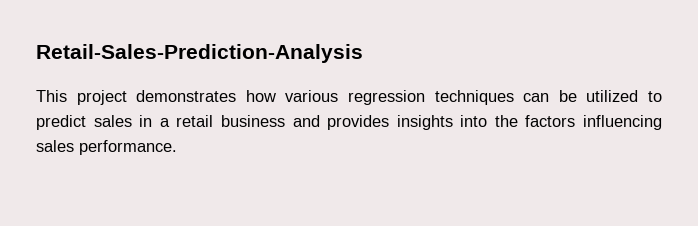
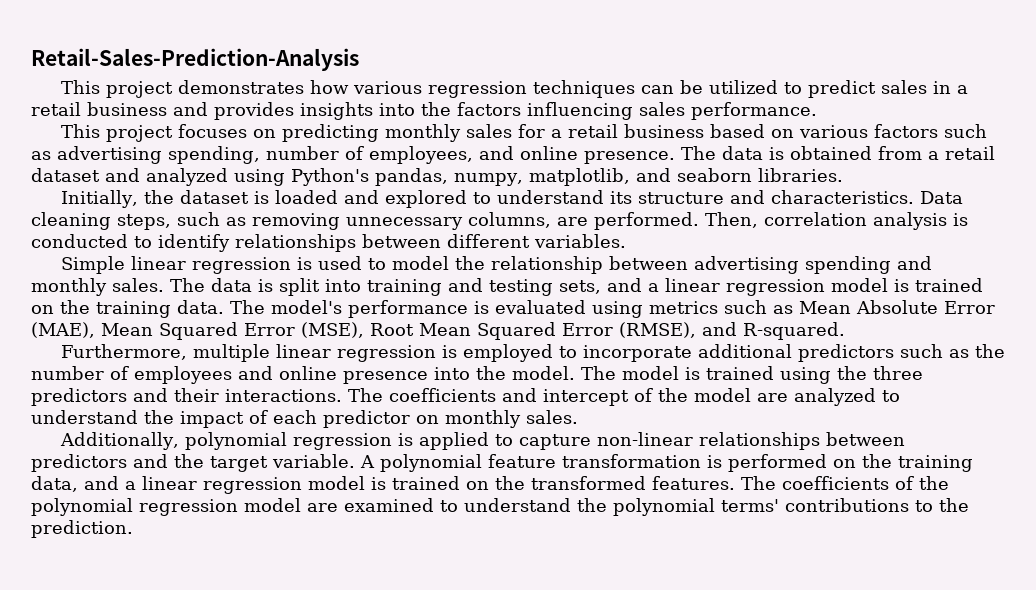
+ This project focuses on predicting monthly sales for a retail business based on various factors such as advertising spending, number of employees, and online presence. The data is obtained from a retail dataset and analyzed using Python's pandas, numpy, matplotlib, and seaborn libraries.
+ Initially, the dataset is loaded and explored to understand its structure and characteristics. Data cleaning steps, such as removing unnecessary columns, are performed. Then, correlation analysis is conducted to identify relationships between different variables.
+ Simple linear regression is used to model the relationship between advertising spending and monthly sales. The data is split into training and testing sets, and a linear regression model is trained on the training data. The model's performance is evaluated using metrics such as Mean Absolute Error (MAE), Mean Squared Error (MSE), Root Mean Squared Error (RMSE), and R-squared.
+ Furthermore, multiple linear regression is employed to incorporate additional predictors such as the number of employees and online presence into the model. The model is trained using the three predictors and their interactions. The coefficients and intercept of the model are analyzed to understand the impact of each predictor on monthly sales.
+ Additionally, polynomial regression is applied to capture non-linear relationships between predictors and the target variable. A polynomial feature transformation is performed on the training data, and a linear regression model is trained on the transformed features. The coefficients of the polynomial regression model are examined to understand the polynomial terms' contributions to the prediction.

